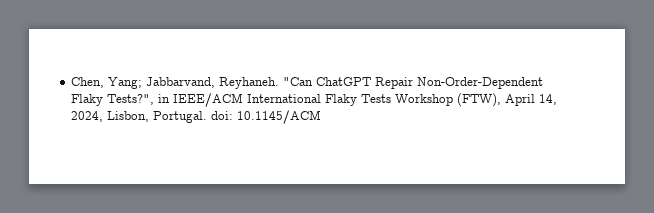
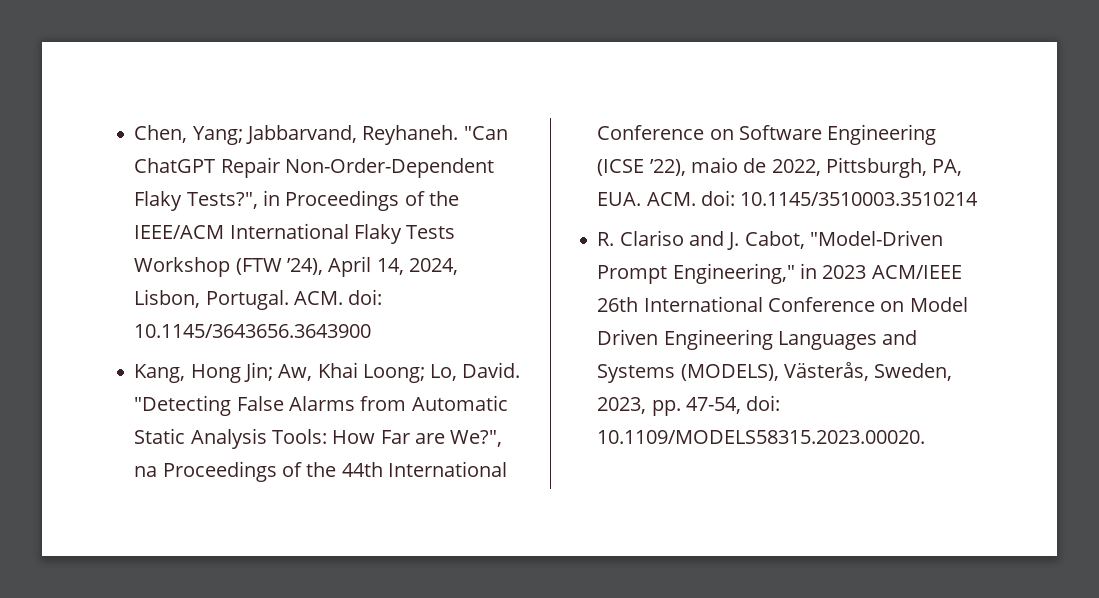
- "Can ChatGPT Repair Non-Order-Dependent Flaky Tests?", in IEEE/ACM International Flaky Tests Workshop (FTW), April 14, 2024, Lisbon, Portugal. doi: 10.1145/ACM
+ "Can ChatGPT Repair Non-Order-Dependent Flaky Tests?", in Proceedings of the IEEE/ACM International Flaky Tests Workshop (FTW ’24), April 14, 2024, Lisbon, Portugal. ACM. doi: 10.1145/3643656.3643900
+ Kang, Hong Jin; Aw, Khai Loong; Lo, David. "Detecting False Alarms from Automatic Static Analysis Tools: How Far are We?", na Proceedings of the 44th International Conference on Software Engineering (ICSE ’22), maio de 2022, Pittsburgh, PA, EUA. ACM. doi: 10.1145/3510003.3510214
+ R. Clariso and J. Cabot, "Model-Driven Prompt Engineering," in 2023 ACM/IEEE 26th International Conference on Model Driven Engineering Languages and Systems (MODELS), Västerås, Sweden, 2023, pp. 47-54, doi: 10.1109/MODELS58315.2023.00020.

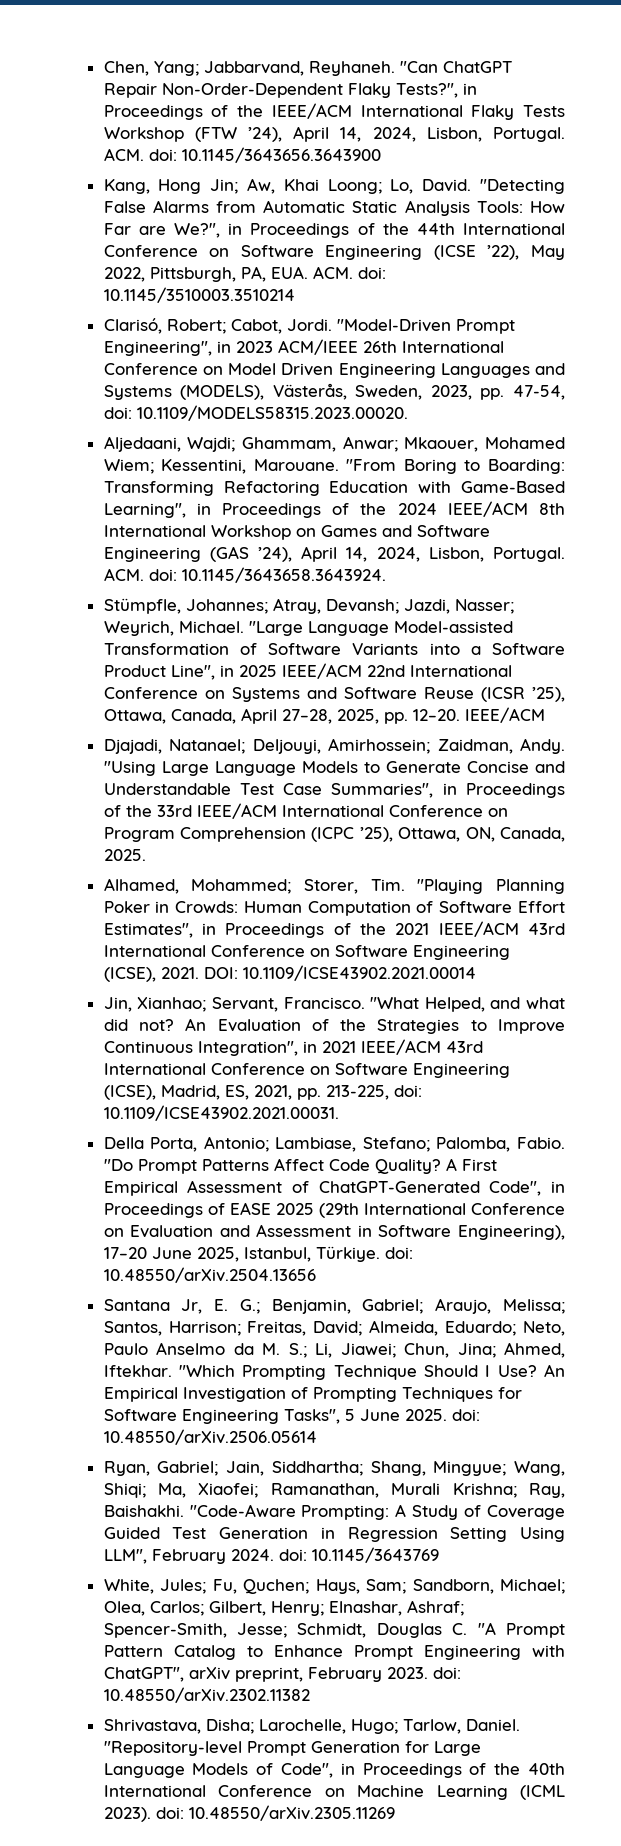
- "Detecting False Alarms from Automatic Static Analysis Tools: How Far are We?", na Proceedings of the 44th International Conference on Software Engineering (ICSE ’22), maio de 2022, Pittsburgh, PA, EUA. ACM. doi: 10.1145/3510003.3510214
+ "Detecting False Alarms from Automatic Static Analysis Tools: How Far are We?", in Proceedings of the 44th International Conference on Software Engineering (ICSE ’22), May 2022, Pittsburgh, PA, EUA. ACM. doi: 10.1145/3510003.3510214
- R. Clariso and J. Cabot, "Model-Driven Prompt Engineering," in 2023 ACM/IEEE 26th International Conference on Model Driven Engineering Languages and Systems (MODELS), Västerås, Sweden, 2023, pp. 47-54, doi: 10.1109/MODELS58315.2023.00020.
+ Clarisó, Robert; Cabot, Jordi. "Model-Driven Prompt Engineering", in 2023 ACM/IEEE 26th International Conference on Model Driven Engineering Languages and Systems (MODELS), Västerås, Sweden, 2023, pp. 47-54, doi: 10.1109/MODELS58315.2023.00020.
+ Aljedaani, Wajdi; Ghammam, Anwar; Mkaouer, Mohamed Wiem; Kessentini, Marouane. "From Boring to Boarding: Transforming Refactoring Education with Game-Based Learning", in Proceedings of the 2024 IEEE/ACM 8th International Workshop on Games and Software Engineering (GAS ’24), April 14, 2024, Lisbon, Portugal. ACM. doi: 10.1145/3643658.3643924.
+ Stümpfle, Johannes; Atray, Devansh; Jazdi, Nasser; Weyrich, Michael. "Large Language Model-assisted Transformation of Software Variants into a Software Product Line", in 2025 IEEE/ACM 22nd International Conference on Systems and Software Reuse (ICSR ’25), Ottawa, Canada, April 27–28, 2025, pp. 12–20. IEEE/ACM
+ Djajadi, Natanael; Deljouyi, Amirhossein; Zaidman, Andy. "Using Large Language Models to Generate Concise and Understandable Test Case Summaries", in Proceedings of the 33rd IEEE/ACM International Conference on Program Comprehension (ICPC ’25), Ottawa, ON, Canada, 2025.
+ Alhamed, Mohammed; Storer, Tim. "Playing Planning Poker in Crowds: Human Computation of Software Effort Estimates", in Proceedings of the 2021 IEEE/ACM 43rd International Conference on Software Engineering (ICSE), 2021. DOI: 10.1109/ICSE43902.2021.00014
+ Jin, Xianhao; Servant, Francisco. "What Helped, and what did not? An Evaluation of the Strategies to Improve Continuous Integration", in 2021 IEEE/ACM 43rd International Conference on Software Engineering (ICSE), Madrid, ES, 2021, pp. 213-225, doi: 10.1109/ICSE43902.2021.00031.
+ Della Porta, Antonio; Lambiase, Stefano; Palomba, Fabio. "Do Prompt Patterns Affect Code Quality? A First Empirical Assessment of ChatGPT-Generated Code", in Proceedings of EASE 2025 (29th International Conference on Evaluation and Assessment in Software Engineering), 17–20 June 2025, Istanbul, Türkiye. doi: 10.48550/arXiv.2504.13656
+ Santana Jr, E. G.; Benjamin, Gabriel; Araujo, Melissa; Santos, Harrison; Freitas, David; Almeida, Eduardo; Neto, Paulo Anselmo da M. S.; Li, Jiawei; Chun, Jina; Ahmed, Iftekhar. "Which Prompting Technique Should I Use? An Empirical Investigation of Prompting Techniques for Software Engineering Tasks", 5 June 2025. doi: 10.48550/arXiv.2506.05614
+ Ryan, Gabriel; Jain, Siddhartha; Shang, Mingyue; Wang, Shiqi; Ma, Xiaofei; Ramanathan, Murali Krishna; Ray, Baishakhi. "Code-Aware Prompting: A Study of Coverage Guided Test Generation in Regression Setting Using LLM", February 2024. doi: 10.1145/3643769
+ White, Jules; Fu, Quchen; Hays, Sam; Sandborn, Michael; Olea, Carlos; Gilbert, Henry; Elnashar, Ashraf; Spencer-Smith, Jesse; Schmidt, Douglas C. "A Prompt Pattern Catalog to Enhance Prompt Engineering with ChatGPT", arXiv preprint, February 2023. doi: 10.48550/arXiv.2302.11382
+ Shrivastava, Disha; Larochelle, Hugo; Tarlow, Daniel. "Repository-level Prompt Generation for Large Language Models of Code", in Proceedings of the 40th International Conference on Machine Learning (ICML 2023). doi: 10.48550/arXiv.2305.11269

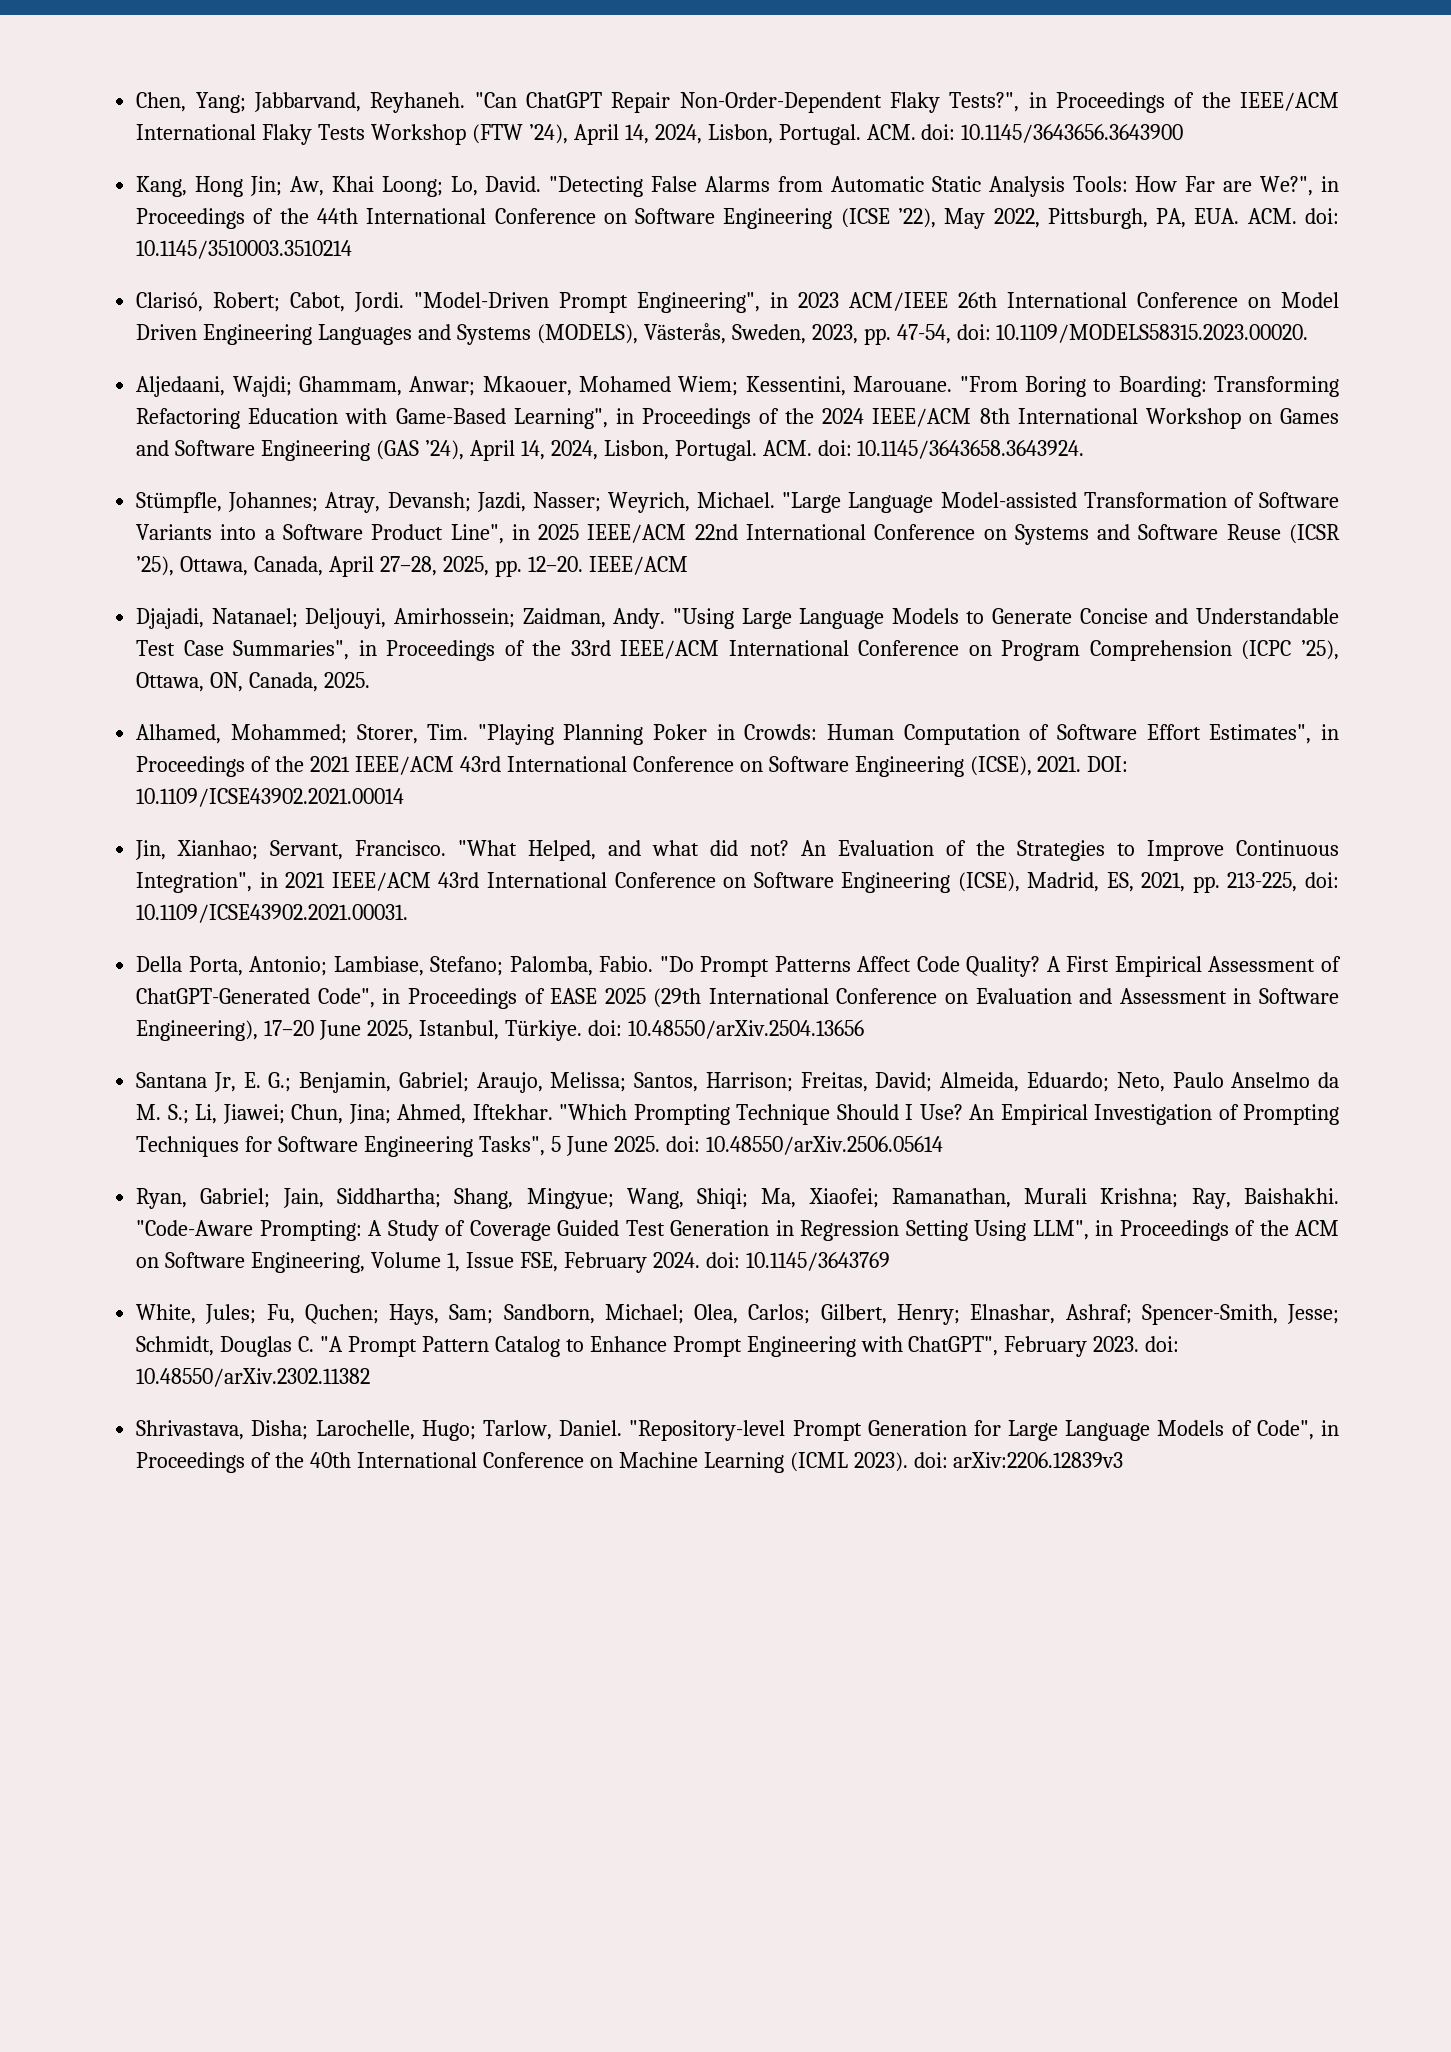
- "Code-Aware Prompting: A Study of Coverage Guided Test Generation in Regression Setting Using LLM", February 2024. doi: 10.1145/3643769
+ "Code-Aware Prompting: A Study of Coverage Guided Test Generation in Regression Setting Using LLM", in Proceedings of the ACM on Software Engineering, Volume 1, Issue FSE, February 2024. doi: 10.1145/3643769
- White, Jules; Fu, Quchen; Hays, Sam; Sandborn, Michael; Olea, Carlos; Gilbert, Henry; Elnashar, Ashraf; Spencer-Smith, Jesse; Schmidt, Douglas C. "A Prompt Pattern Catalog to Enhance Prompt Engineering with ChatGPT", arXiv preprint, February 2023. doi: 10.48550/arXiv.2302.11382
+ White, Jules; Fu, Quchen; Hays, Sam; Sandborn, Michael; Olea, Carlos; Gilbert, Henry; Elnashar, Ashraf; Spencer-Smith, Jesse; Schmidt, Douglas C. "A Prompt Pattern Catalog to Enhance Prompt Engineering with ChatGPT", February 2023. doi: 10.48550/arXiv.2302.11382
- "Repository-level Prompt Generation for Large Language Models of Code", in Proceedings of the 40th International Conference on Machine Learning (ICML 2023). doi: 10.48550/arXiv.2305.11269
+ "Repository-level Prompt Generation for Large Language Models of Code", in Proceedings of the 40th International Conference on Machine Learning (ICML 2023). doi: arXiv:2206.12839v3

